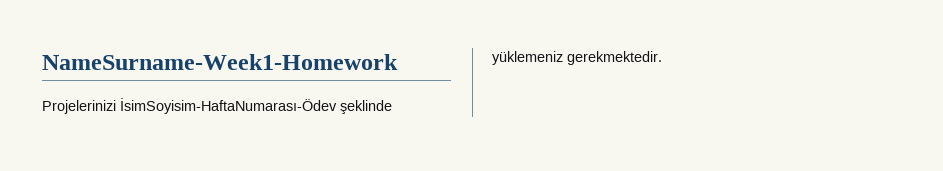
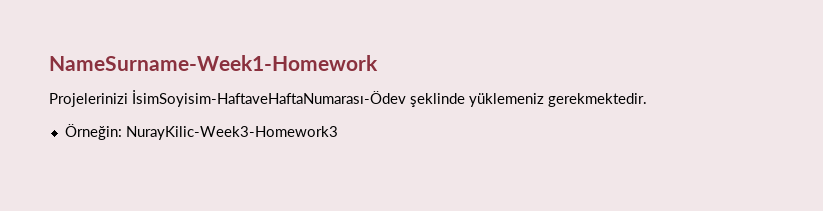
- Projelerinizi İsimSoyisim-HaftaNumarası-Ödev şeklinde yüklemeniz gerekmektedir.
+ Projelerinizi İsimSoyisim-HaftaveHaftaNumarası-Ödev şeklinde yüklemeniz gerekmektedir.
+ Örneğin: NurayKilic-Week3-Homework3

